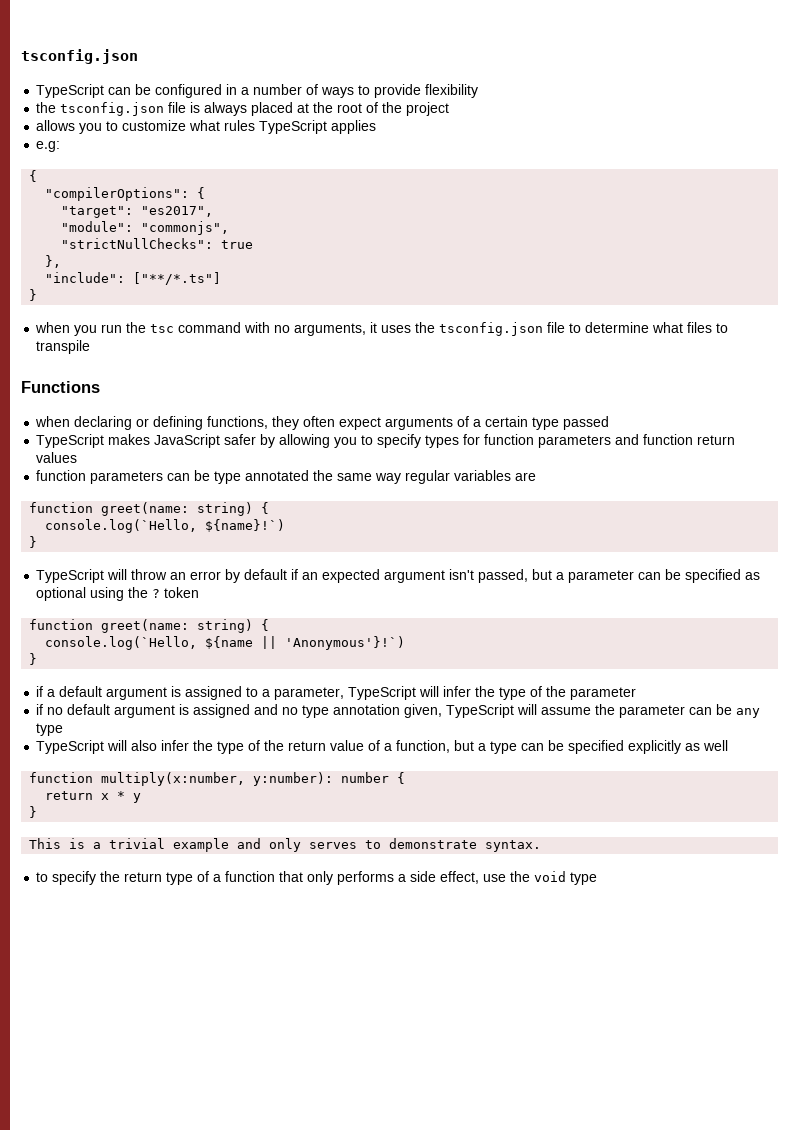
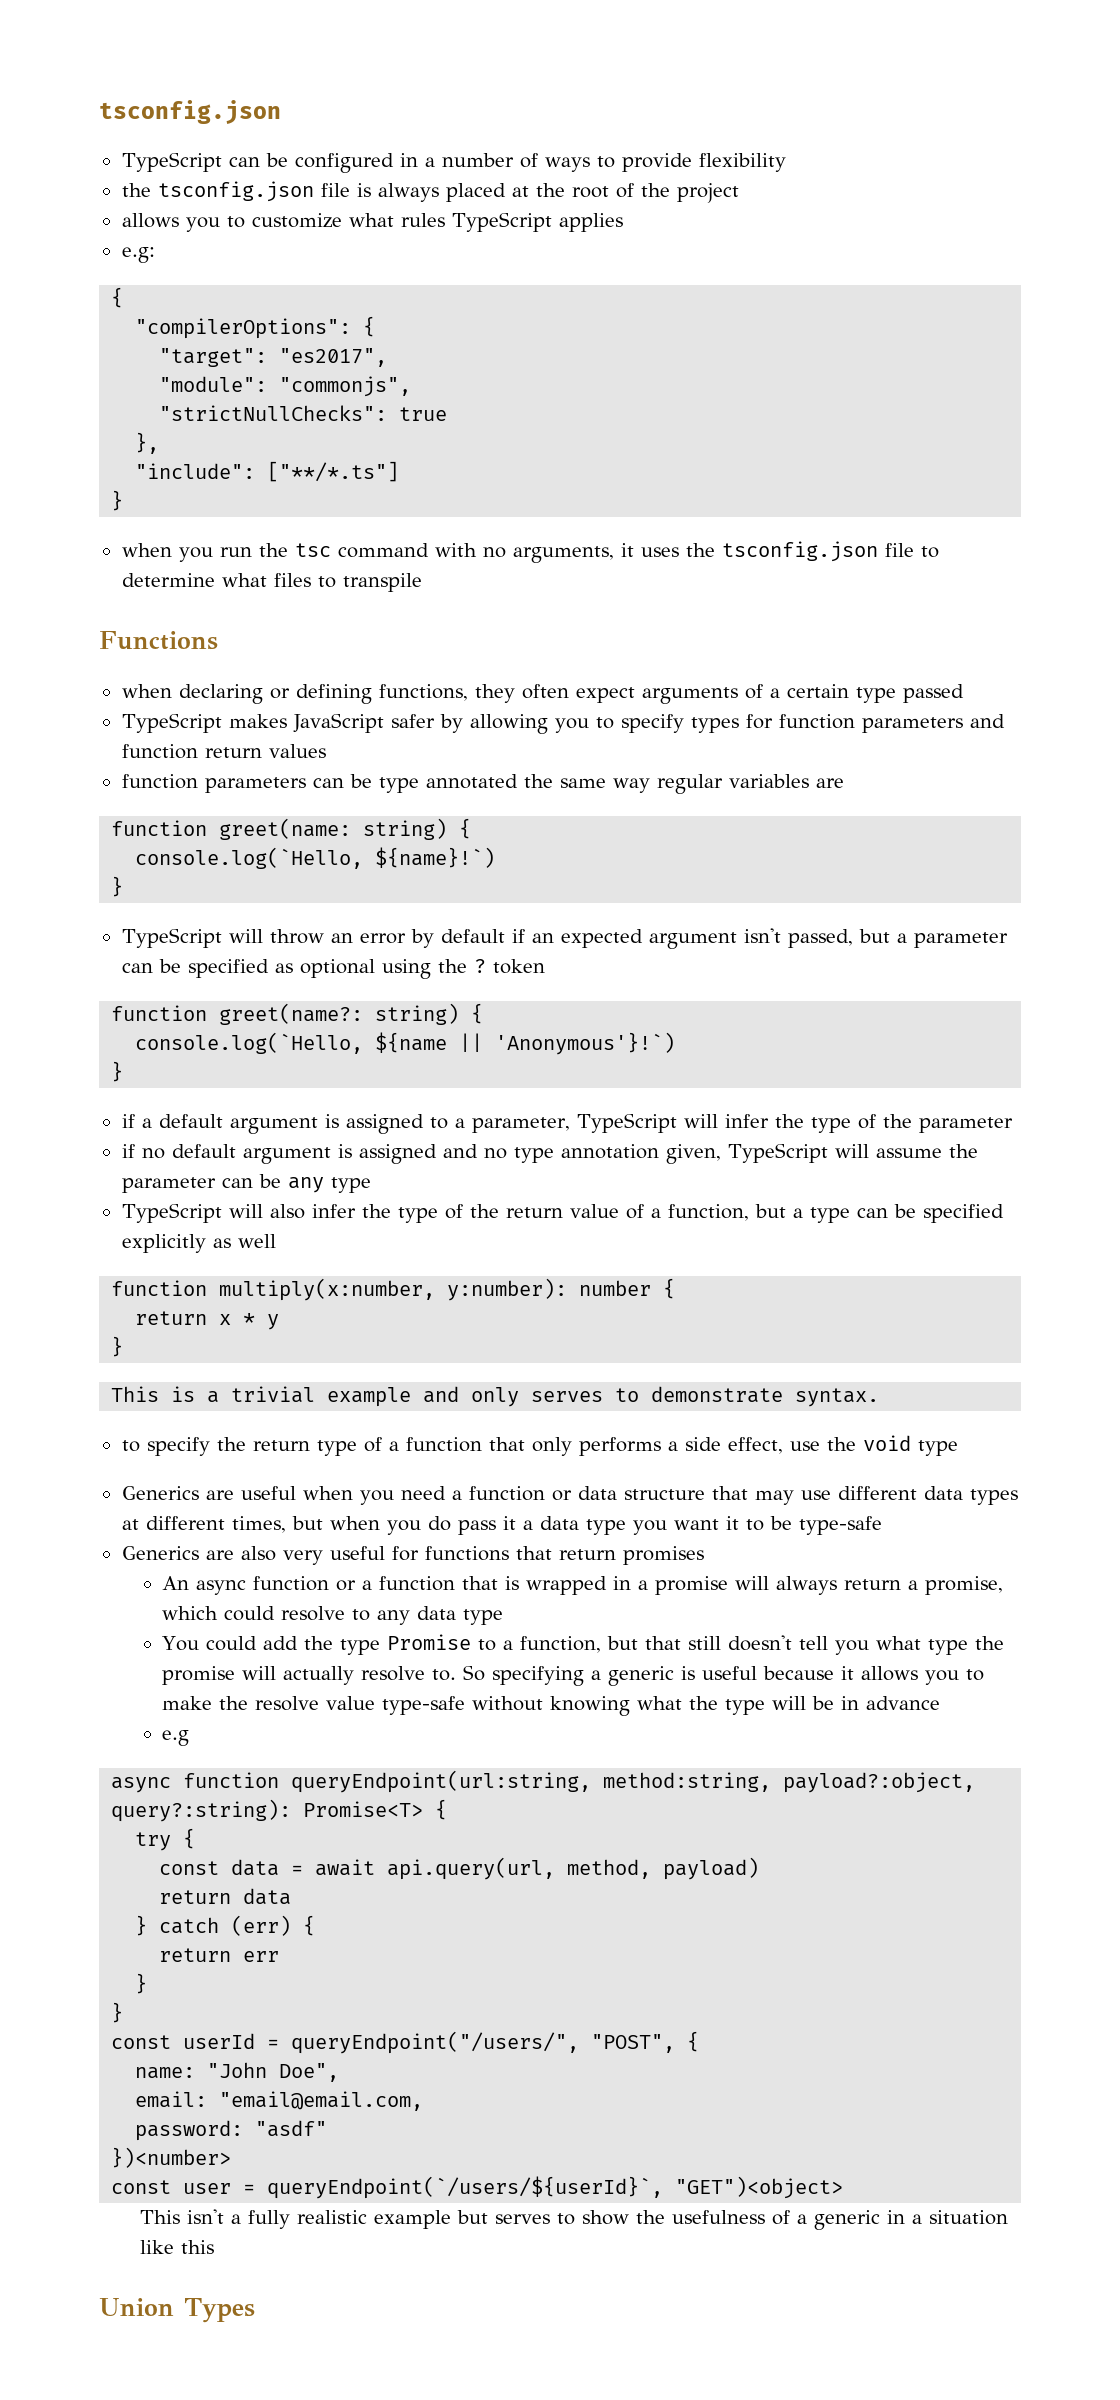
  TypeScript will throw an error by default if an expected argument isn't passed, but a parameter can be specified as optional using the ? token
- function greet(name: string) {
+ function greet(name?: string) {
+ Generics are useful when you need a function or data structure that may use different data types at different times, but when you do pass it a data type you want it to be type-safe
+ Generics are also very useful for functions that return promises
+ An async function or a function that is wrapped in a promise will always return a promise, which could resolve to any data type
+ You could add the type Promise to a function, but that still doesn't tell you what type the promise will actually resolve to. So specifying a generic is useful because it allows you to make the resolve value type-safe without knowing what the type will be in advance
+ e.g
+ async function queryEndpoint(url:string, method:string, payload?:object, query?:string): Promise<T> {
+ try {
+ const data = await api.query(url, method, payload)
+ return data
+ } catch (err) {
+ return err
+ }
+ }
+ const userId = queryEndpoint("/users/", "POST", {
+ name: "John Doe",
+ email: "email@email.com,
+ password: "asdf"
+ })<number>
+ const user = queryEndpoint(`/users/${userId}`, "GET")<object>
+ This isn't a fully realistic example but serves to show the usefulness of a generic in a situation like this
+ Union Types

